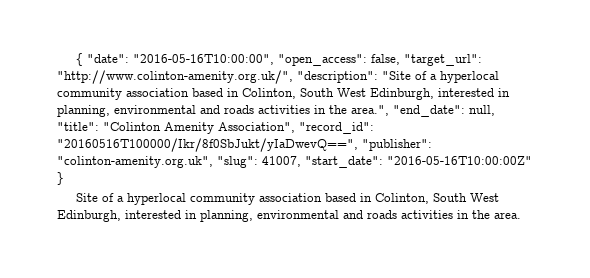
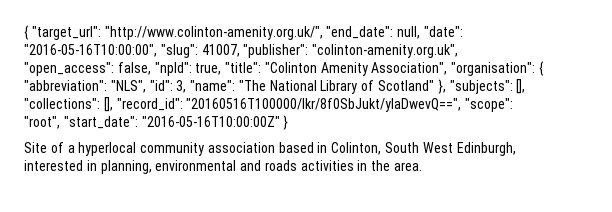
- { "date": "2016-05-16T10:00:00", "open_access": false, "target_url": "http://www.colinton-amenity.org.uk/", "description": "Site of a hyperlocal community association based in Colinton, South West Edinburgh, interested in planning, environmental and roads activities in the area.", "end_date": null, "title": "Colinton Amenity Association", "record_id": "20160516T100000/Ikr/8f0SbJukt/yIaDwevQ==", "publisher": "colinton-amenity.org.uk", "slug": 41007, "start_date": "2016-05-16T10:00:00Z" }
+ { "target_url": "http://www.colinton-amenity.org.uk/", "end_date": null, "date": "2016-05-16T10:00:00", "slug": 41007, "publisher": "colinton-amenity.org.uk", "open_access": false, "npld": true, "title": "Colinton Amenity Association", "organisation": { "abbreviation": "NLS", "id": 3, "name": "The National Library of Scotland" }, "subjects": [], "collections": [], "record_id": "20160516T100000/Ikr/8f0SbJukt/yIaDwevQ==", "scope": "root", "start_date": "2016-05-16T10:00:00Z" }

